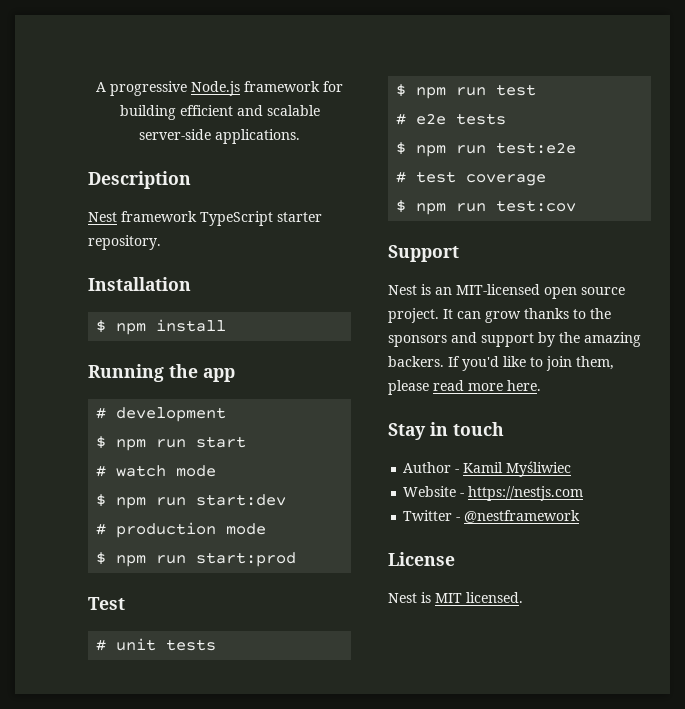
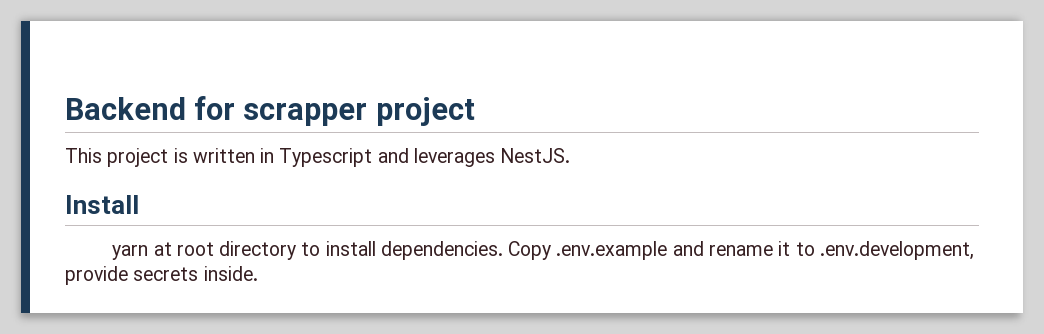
- A progressive Node.js framework for building efficient and scalable server-side applications.
- Description
- Nest framework TypeScript starter repository.
- Installation
- $ npm install
- Running the app
- # development
- $ npm run start
- # watch mode
- $ npm run start:dev
- # production mode
- $ npm run start:prod
- Test
- # unit tests
- $ npm run test
- # e2e tests
- $ npm run test:e2e
- # test coverage
- $ npm run test:cov
- Support
- Nest is an MIT-licensed open source project. It can grow thanks to the sponsors and support by the amazing backers. If you'd like to join them, please read more here.
- Stay in touch
- Author - Kamil Myśliwiec
- Website - https://nestjs.com
- Twitter - @nestframework
- License
- Nest is MIT licensed.
+ Backend for scrapper project
+ This project is written in Typescript and leverages NestJS.
+ Install
+ yarn at root directory to install dependencies. Copy .env.example and rename it to .env.development, provide secrets inside.

